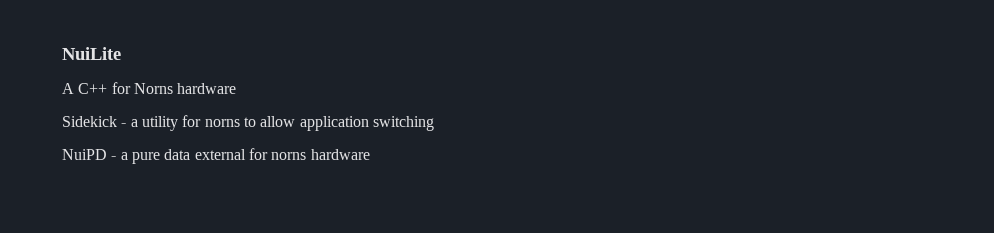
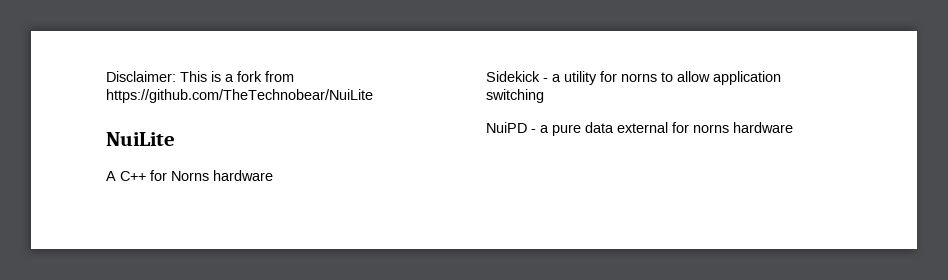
+ Disclaimer: This is a fork from https://github.com/TheTechnobear/NuiLite

